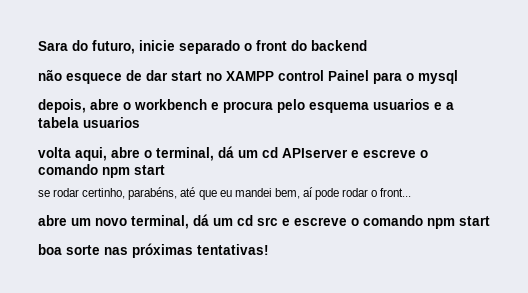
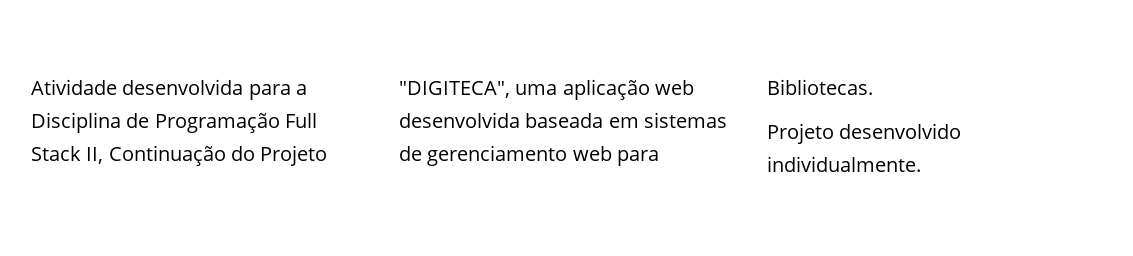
- Sara do futuro, inicie separado o front do backend
- não esquece de dar start no XAMPP control Painel para o mysql
- depois, abre o workbench e procura pelo esquema usuarios e a tabela usuarios
- volta aqui, abre o terminal, dá um cd APIserver e escreve o comando npm start
- se rodar certinho, parabéns, até que eu mandei bem, aí pode rodar o front...
- abre um novo terminal, dá um cd src e escreve o comando npm start
- boa sorte nas próximas tentativas!
+ Atividade desenvolvida para a Disciplina de Programação Full Stack II, Continuação do Projeto "DIGITECA", uma aplicação web desenvolvida baseada em sistemas de gerenciamento web para Bibliotecas.
+ Projeto desenvolvido individualmente.

